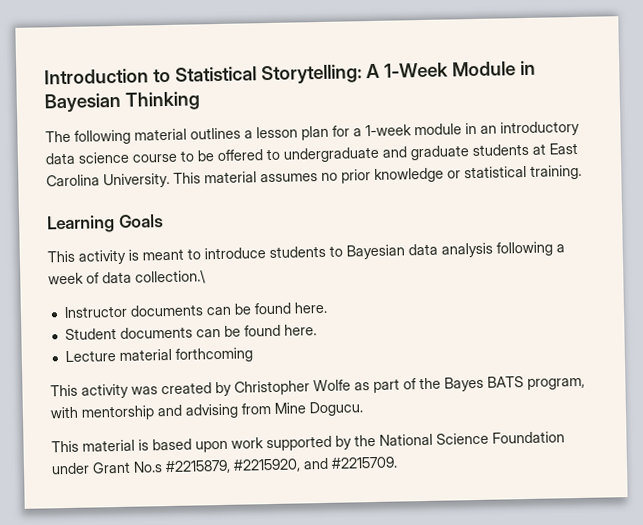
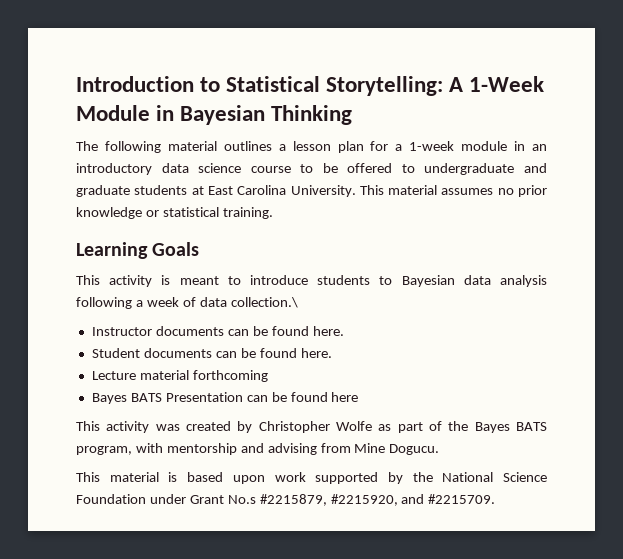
+ Bayes BATS Presentation can be found here

